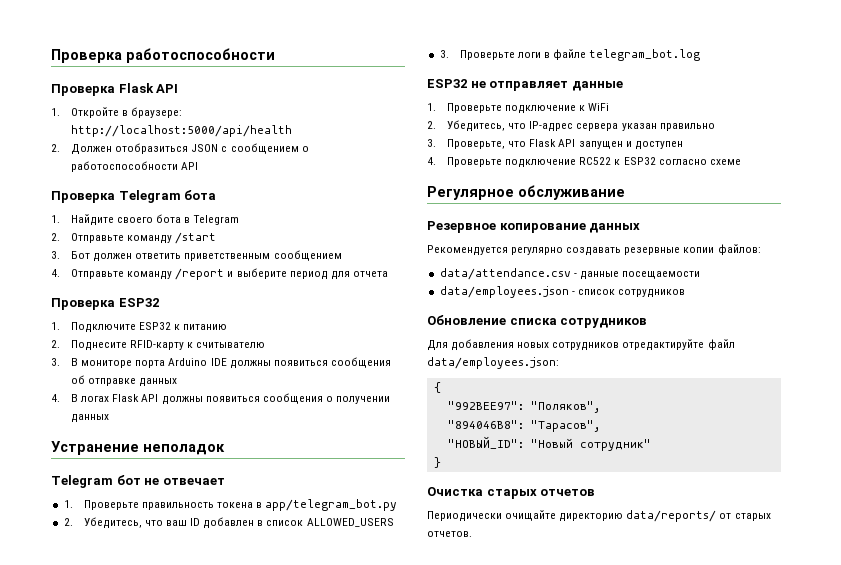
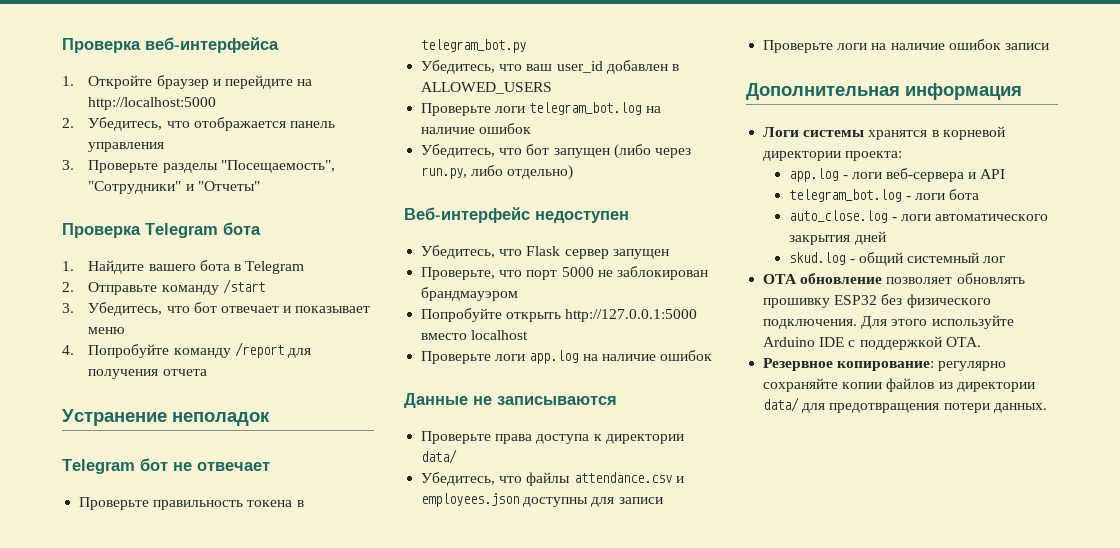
- Проверка работоспособности
- Проверка Flask API
- 1. Откройте в браузере: http://localhost:5000/api/health
- 2. Должен отобразиться JSON с сообщением о работоспособности API
+ Проверка веб-интерфейса
+ 1. Откройте браузер и перейдите на http://localhost:5000
+ 2. Убедитесь, что отображается панель управления
+ 3. Проверьте разделы "Посещаемость", "Сотрудники" и "Отчеты"
- 1. Найдите своего бота в Telegram
+ 1. Найдите вашего бота в Telegram
- 3. Бот должен ответить приветственным сообщением
- 4. Отправьте команду /report и выберите период для отчета
- Проверка ESP32
- 1. Подключите ESP32 к питанию
- 2. Поднесите RFID-карту к считывателю
- 3. В мониторе порта Arduino IDE должны появиться сообщения об отправке данных
- 4. В логах Flask API должны появиться сообщения о получении данных
+ 3. Убедитесь, что бот отвечает и показывает меню
+ 4. Попробуйте команду /report для получения отчета
- 1. Проверьте правильность токена в app/telegram_bot.py
- 2. Убедитесь, что ваш ID добавлен в список ALLOWED_USERS
+ Проверьте правильность токена в telegram_bot.py
+ Убедитесь, что ваш user_id добавлен в ALLOWED_USERS
- 3. Проверьте логи в файле telegram_bot.log
- ESP32 не отправляет данные
- 1. Проверьте подключение к WiFi
- 2. Убедитесь, что IP-адрес сервера указан правильно
- 3. Проверьте, что Flask API запущен и доступен
- 4. Проверьте подключение RC522 к ESP32 согласно схеме
- Регулярное обслуживание
- Резервное копирование данных
- Рекомендуется регулярно создавать резервные копии файлов:
- data/attendance.csv - данные посещаемости
- data/employees.json - список сотрудников
- Обновление списка сотрудников
- Для добавления новых сотрудников отредактируйте файл data/employees.json:
- {
- "992BEE97": "Поляков",
- "894046B8": "Тарасов",
- "НОВЫЙ_ID": "Новый сотрудник"
- }
- Очистка старых отчетов
- Периодически очищайте директорию data/reports/ от старых отчетов.
+ Проверьте логи telegram_bot.log на наличие ошибок
+ Убедитесь, что бот запущен (либо через run.py, либо отдельно)
+ Веб-интерфейс недоступен
+ Убедитесь, что Flask сервер запущен
+ Проверьте, что порт 5000 не заблокирован брандмауэром
+ Попробуйте открыть http://127.0.0.1:5000 вместо localhost
+ Проверьте логи app.log на наличие ошибок
+ Данные не записываются
+ Проверьте права доступа к директории data/
+ Убедитесь, что файлы attendance.csv и employees.json доступны для записи
+ Проверьте логи на наличие ошибок записи
+ Дополнительная информация
+ Логи системы хранятся в корневой директории проекта:
+ app.log - логи веб-сервера и API
+ telegram_bot.log - логи бота
+ auto_close.log - логи автоматического закрытия дней
+ skud.log - общий системный лог
+ OTA обновление позволяет обновлять прошивку ESP32 без физического подключения. Для этого используйте Arduino IDE с поддержкой OTA.
+ Резервное копирование: регулярно сохраняйте копии файлов из директории data/ для предотвращения потери данных.

